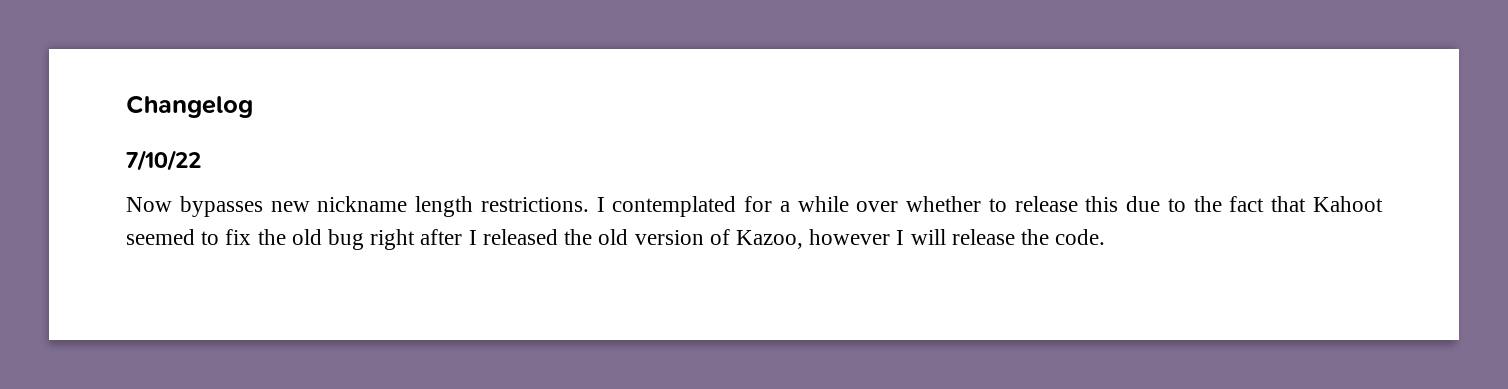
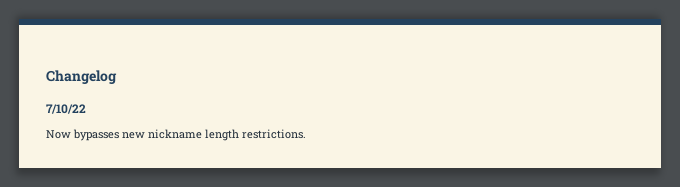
- I contemplated for a while over whether to release this due to the fact that Kahoot seemed to fix the old bug right after I released the old version of Kazoo, however I will release the code.

